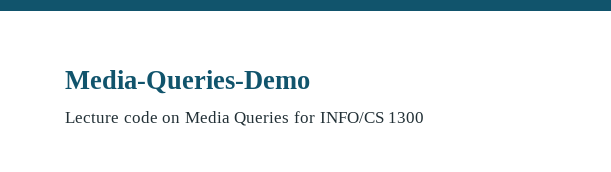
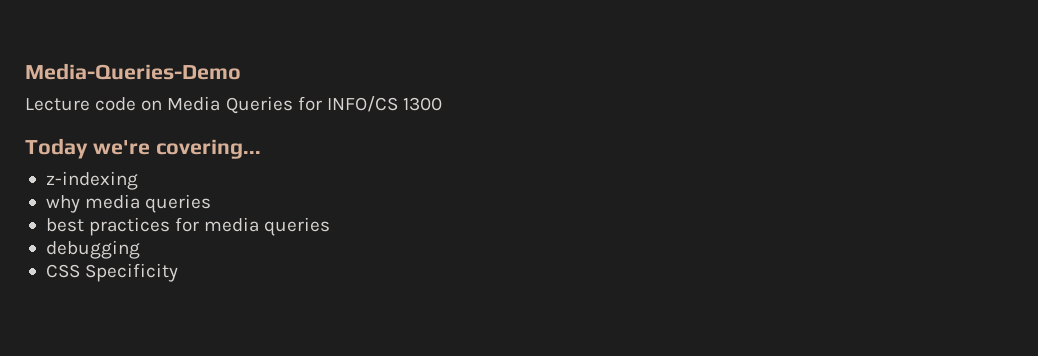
+ Today we're covering...
+ z-indexing
+ why media queries
+ best practices for media queries
+ debugging
+ CSS Specificity

